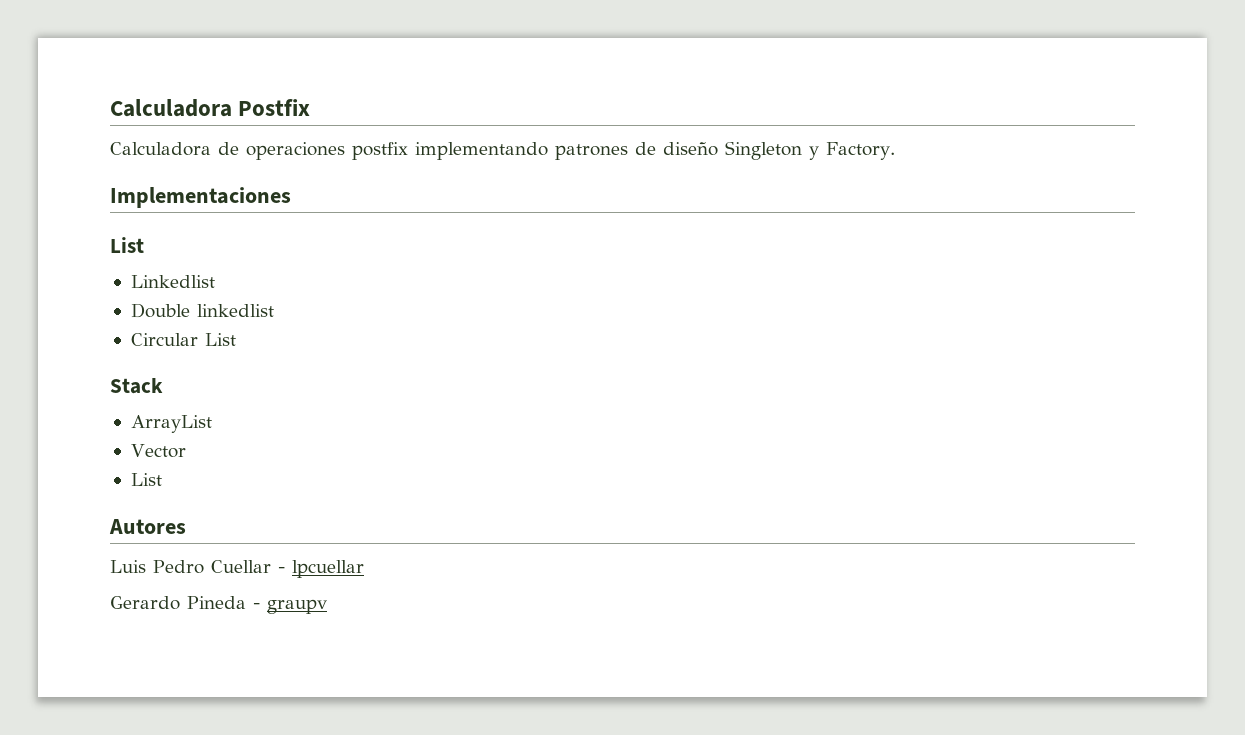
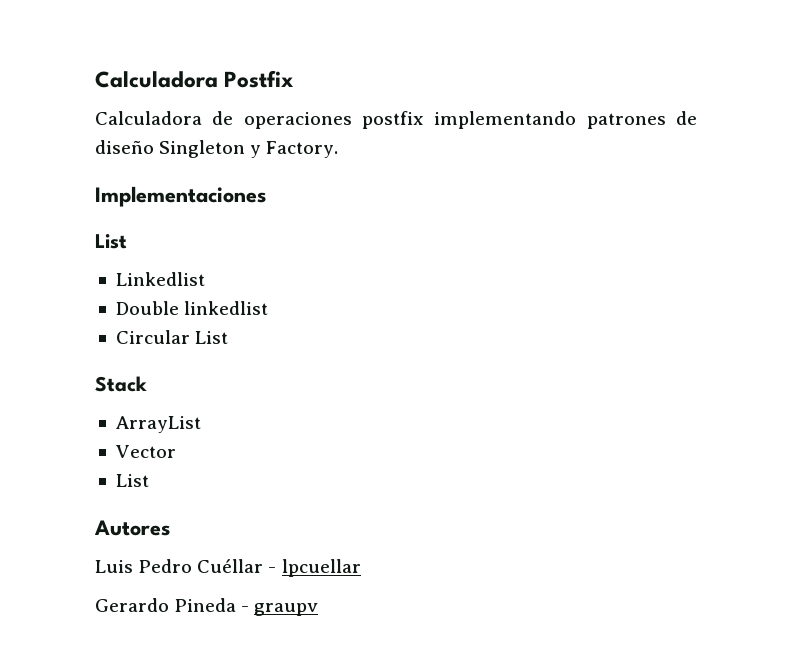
- Luis Pedro Cuellar - lpcuellar
+ Luis Pedro Cuéllar - lpcuellar

